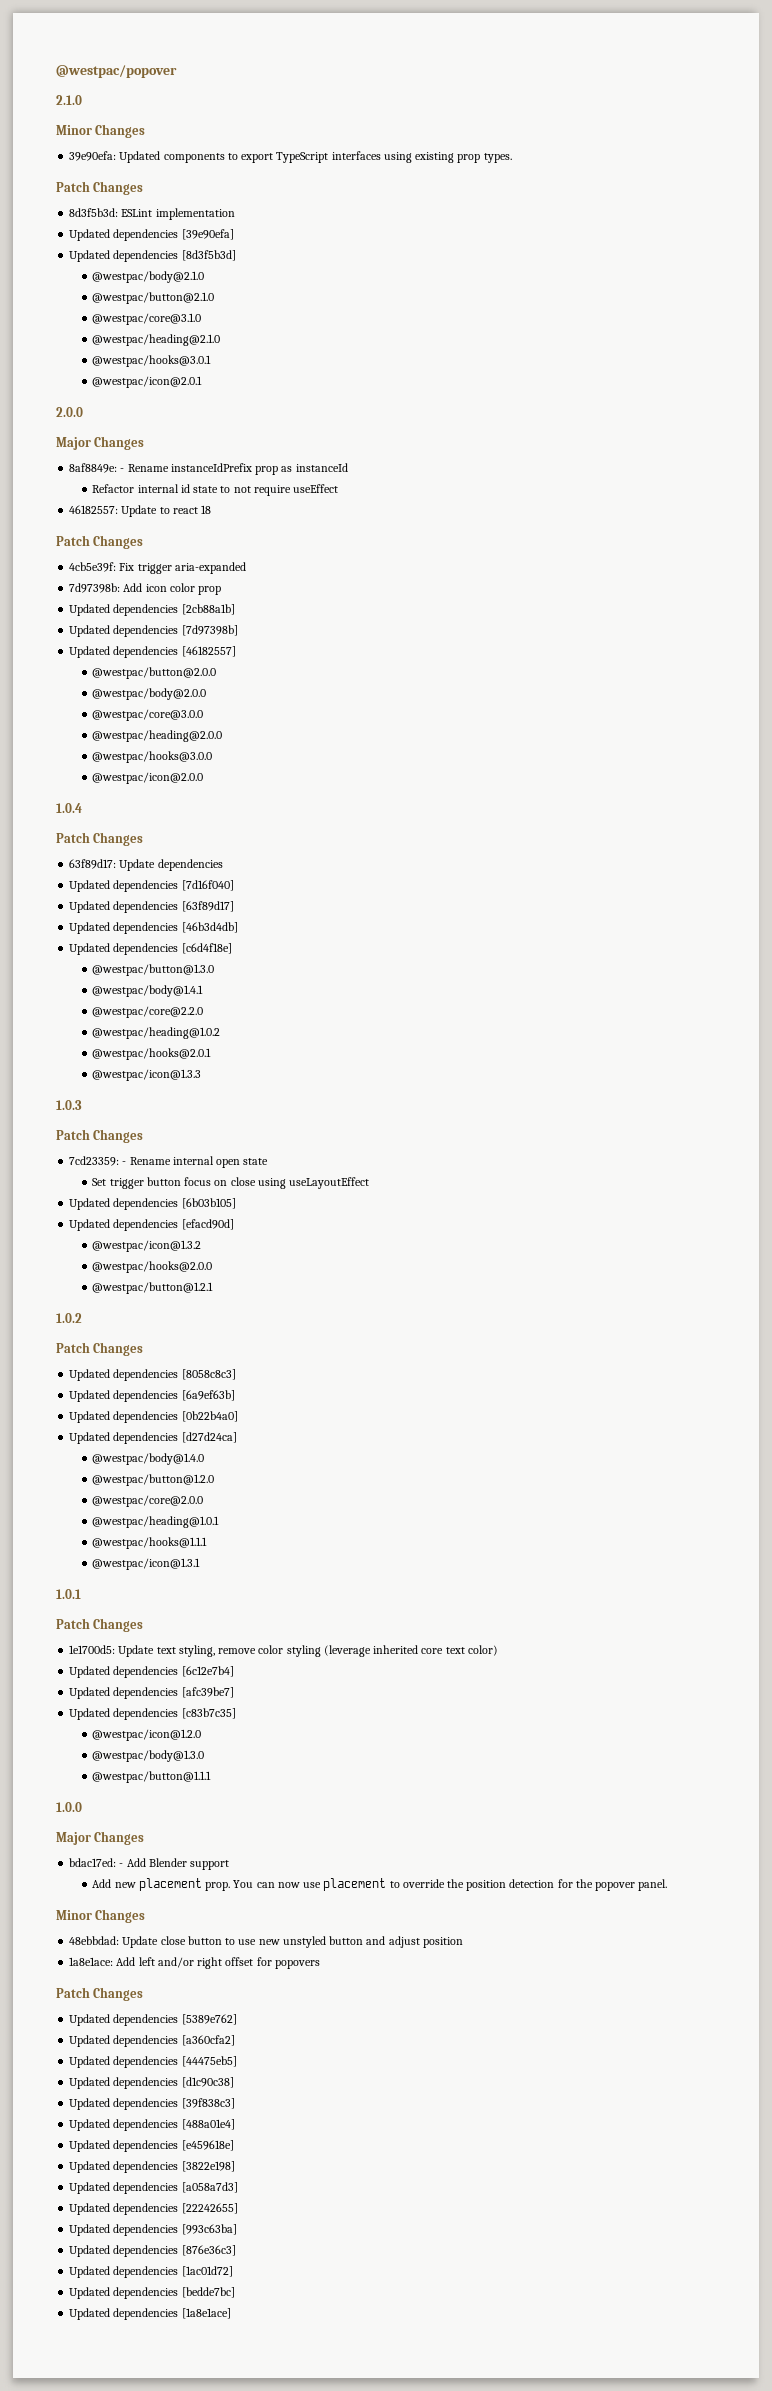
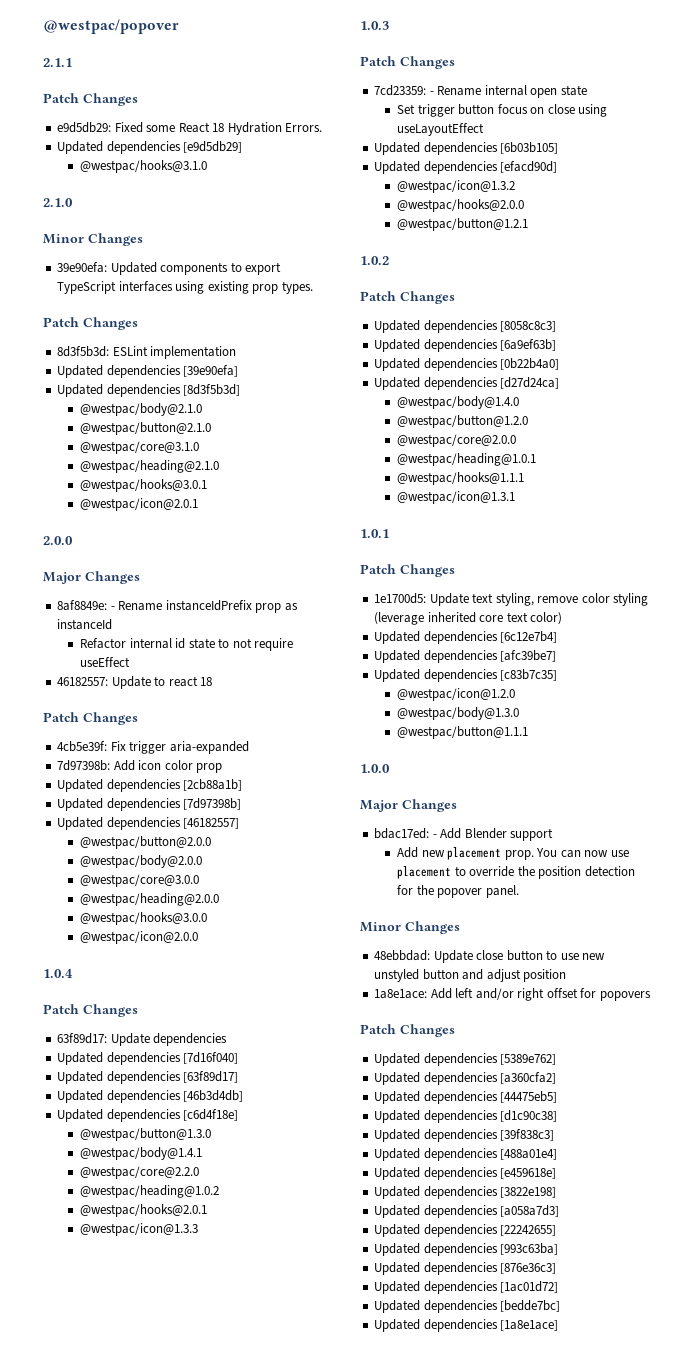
+ 2.1.1
+ Patch Changes
+ e9d5db29: Fixed some React 18 Hydration Errors.
+ Updated dependencies [e9d5db29]
+ @westpac/hooks@3.1.0

